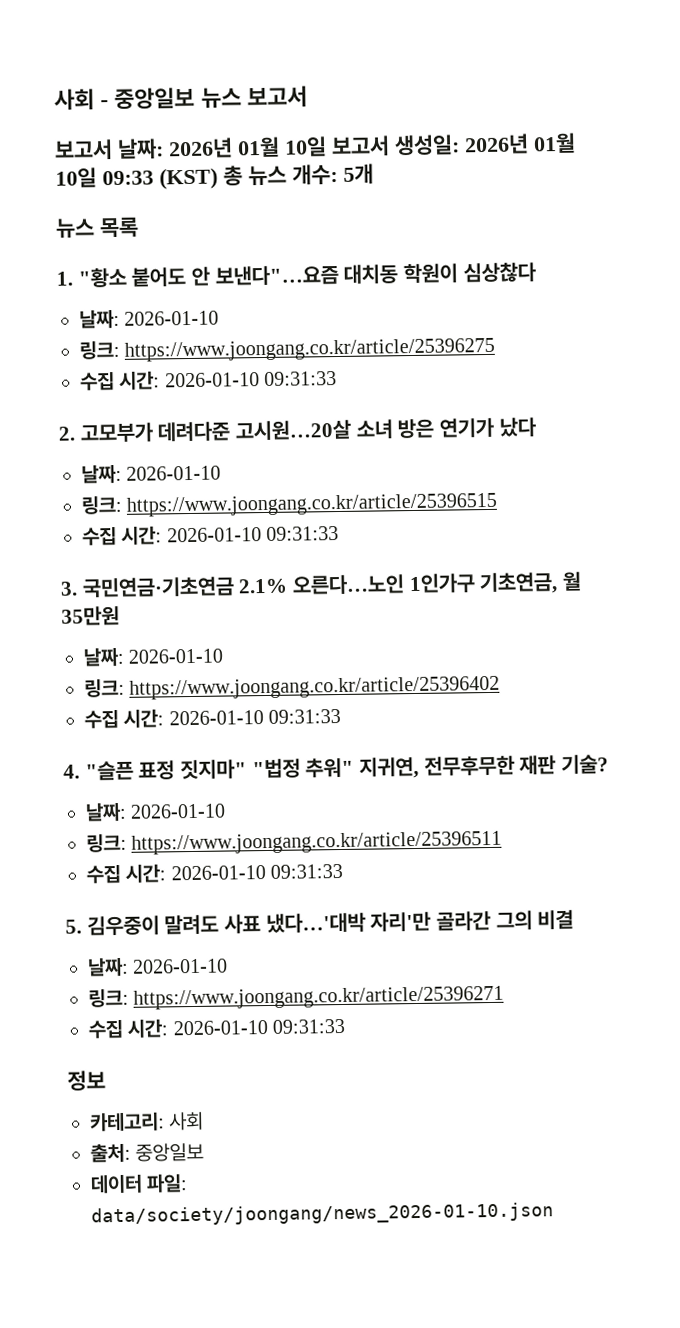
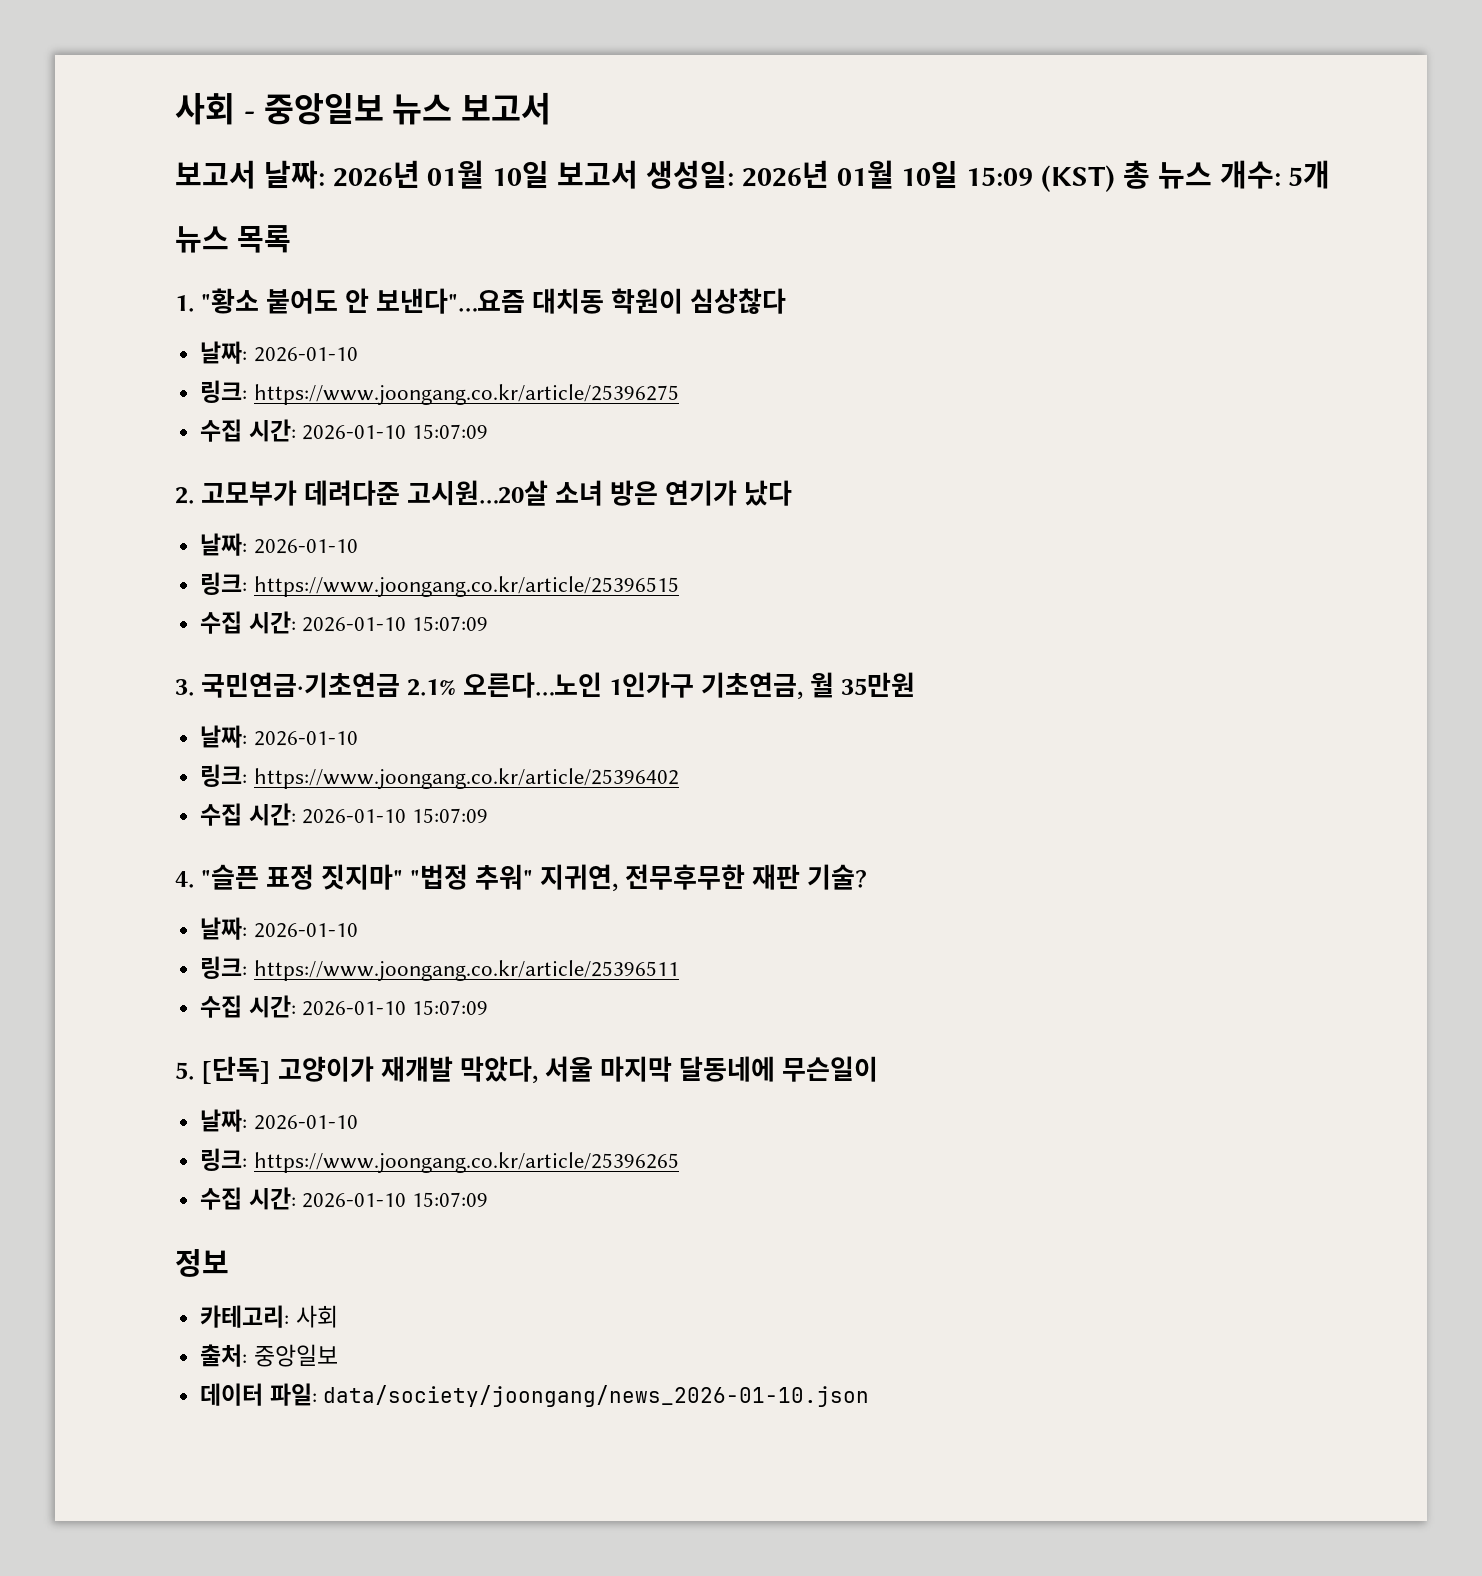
- 보고서 날짜: 2026년 01월 10일 보고서 생성일: 2026년 01월 10일 09:33 (KST) 총 뉴스 개수: 5개
+ 보고서 날짜: 2026년 01월 10일 보고서 생성일: 2026년 01월 10일 15:09 (KST) 총 뉴스 개수: 5개
  링크: https://www.joongang.co.kr/article/25396275
- 수집 시간: 2026-01-10 09:31:33
+ 수집 시간: 2026-01-10 15:07:09
  링크: https://www.joongang.co.kr/article/25396515
- 수집 시간: 2026-01-10 09:31:33
+ 수집 시간: 2026-01-10 15:07:09
  링크: https://www.joongang.co.kr/article/25396402
- 수집 시간: 2026-01-10 09:31:33
+ 수집 시간: 2026-01-10 15:07:09
  링크: https://www.joongang.co.kr/article/25396511
- 수집 시간: 2026-01-10 09:31:33
+ 수집 시간: 2026-01-10 15:07:09
- 5. 김우중이 말려도 사표 냈다…'대박 자리'만 골라간 그의 비결
+ 5. [단독] 고양이가 재개발 막았다, 서울 마지막 달동네에 무슨일이
  날짜: 2026-01-10
- 링크: https://www.joongang.co.kr/article/25396271
- 수집 시간: 2026-01-10 09:31:33
+ 링크: https://www.joongang.co.kr/article/25396265
+ 수집 시간: 2026-01-10 15:07:09

